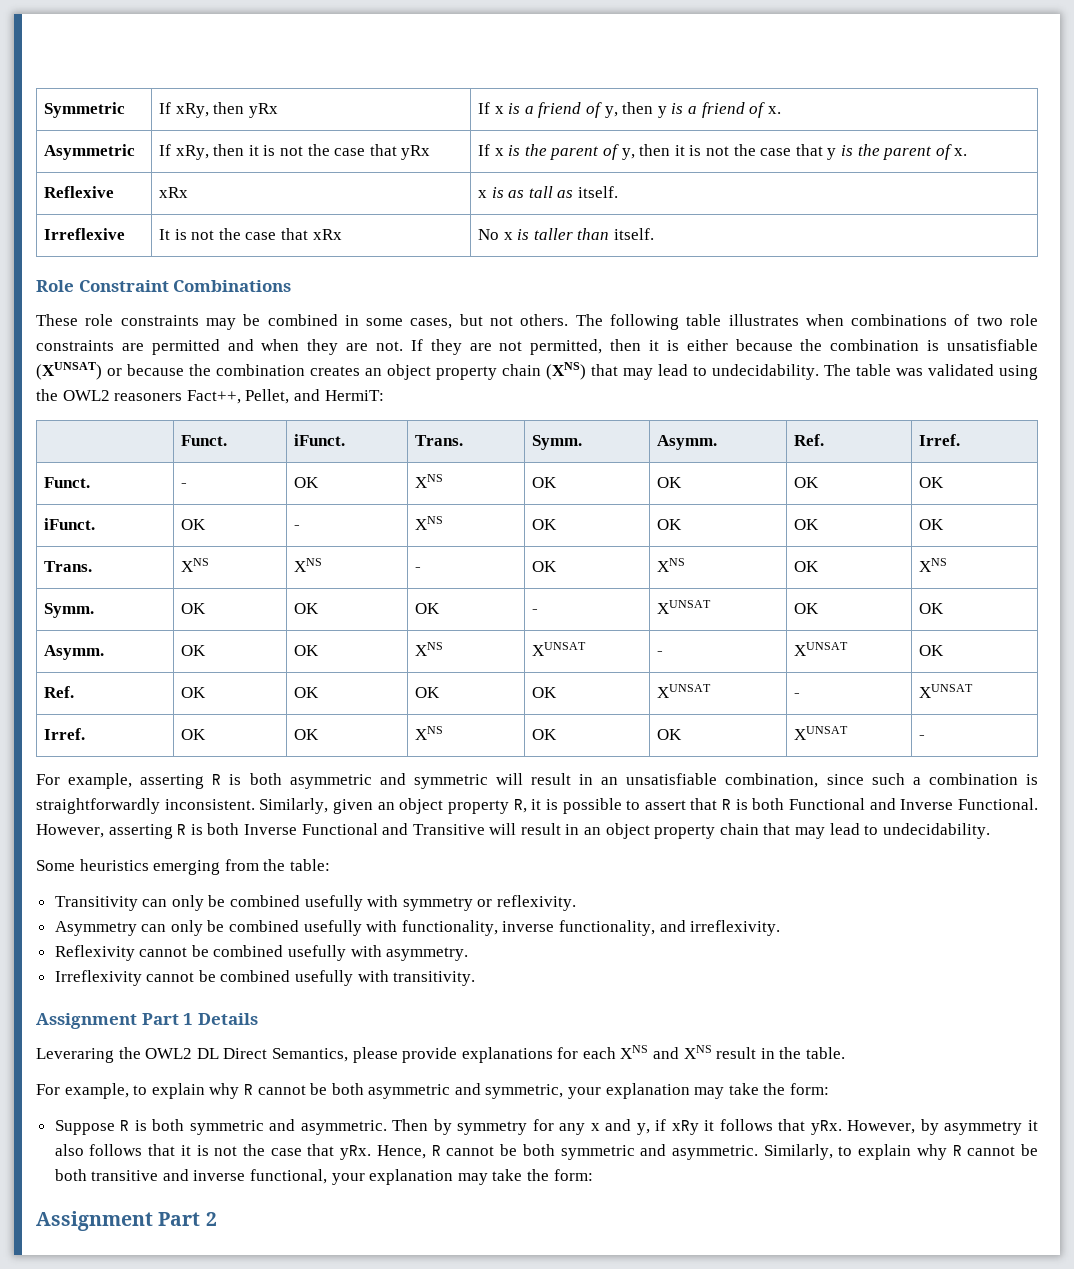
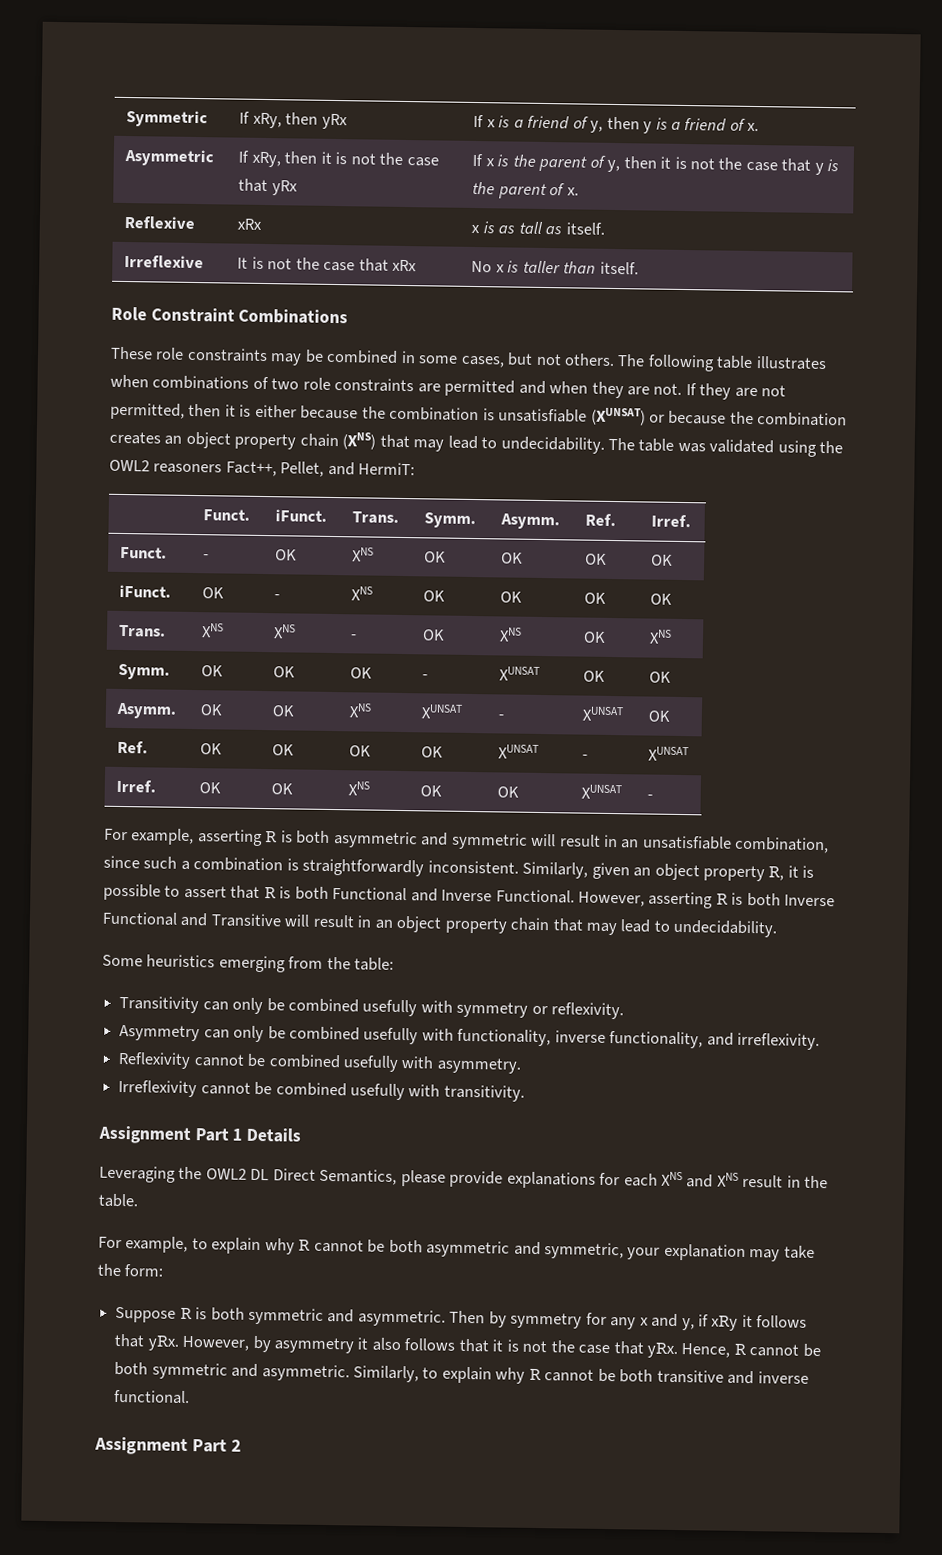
- Leveraring the OWL2 DL Direct Semantics, please provide explanations for each XNS and XNS result in the table.
+ Leveraging the OWL2 DL Direct Semantics, please provide explanations for each XNS and XNS result in the table.
- Similarly, to explain why R cannot be both transitive and inverse functional, your explanation may take the form:
+ Similarly, to explain why R cannot be both transitive and inverse functional.

